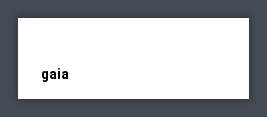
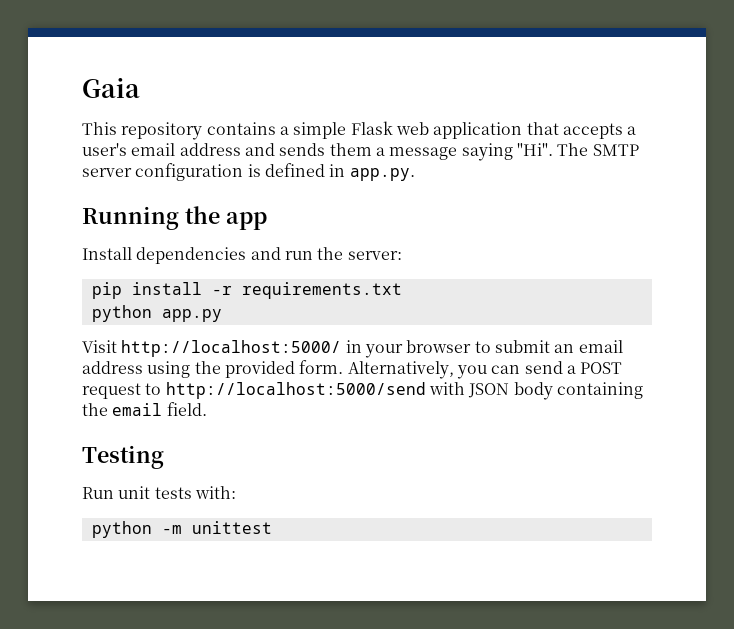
- gaia
+ Gaia
+ This repository contains a simple Flask web application that accepts a user's email address and sends them a message saying "Hi". The SMTP server configuration is defined in app.py.
+ Running the app
+ Install dependencies and run the server:
+ pip install -r requirements.txt
+ python app.py
+ Visit http://localhost:5000/ in your browser to submit an email address using the provided form. Alternatively, you can send a POST request to http://localhost:5000/send with JSON body containing the email field.
+ Testing
+ Run unit tests with:
+ python -m unittest

